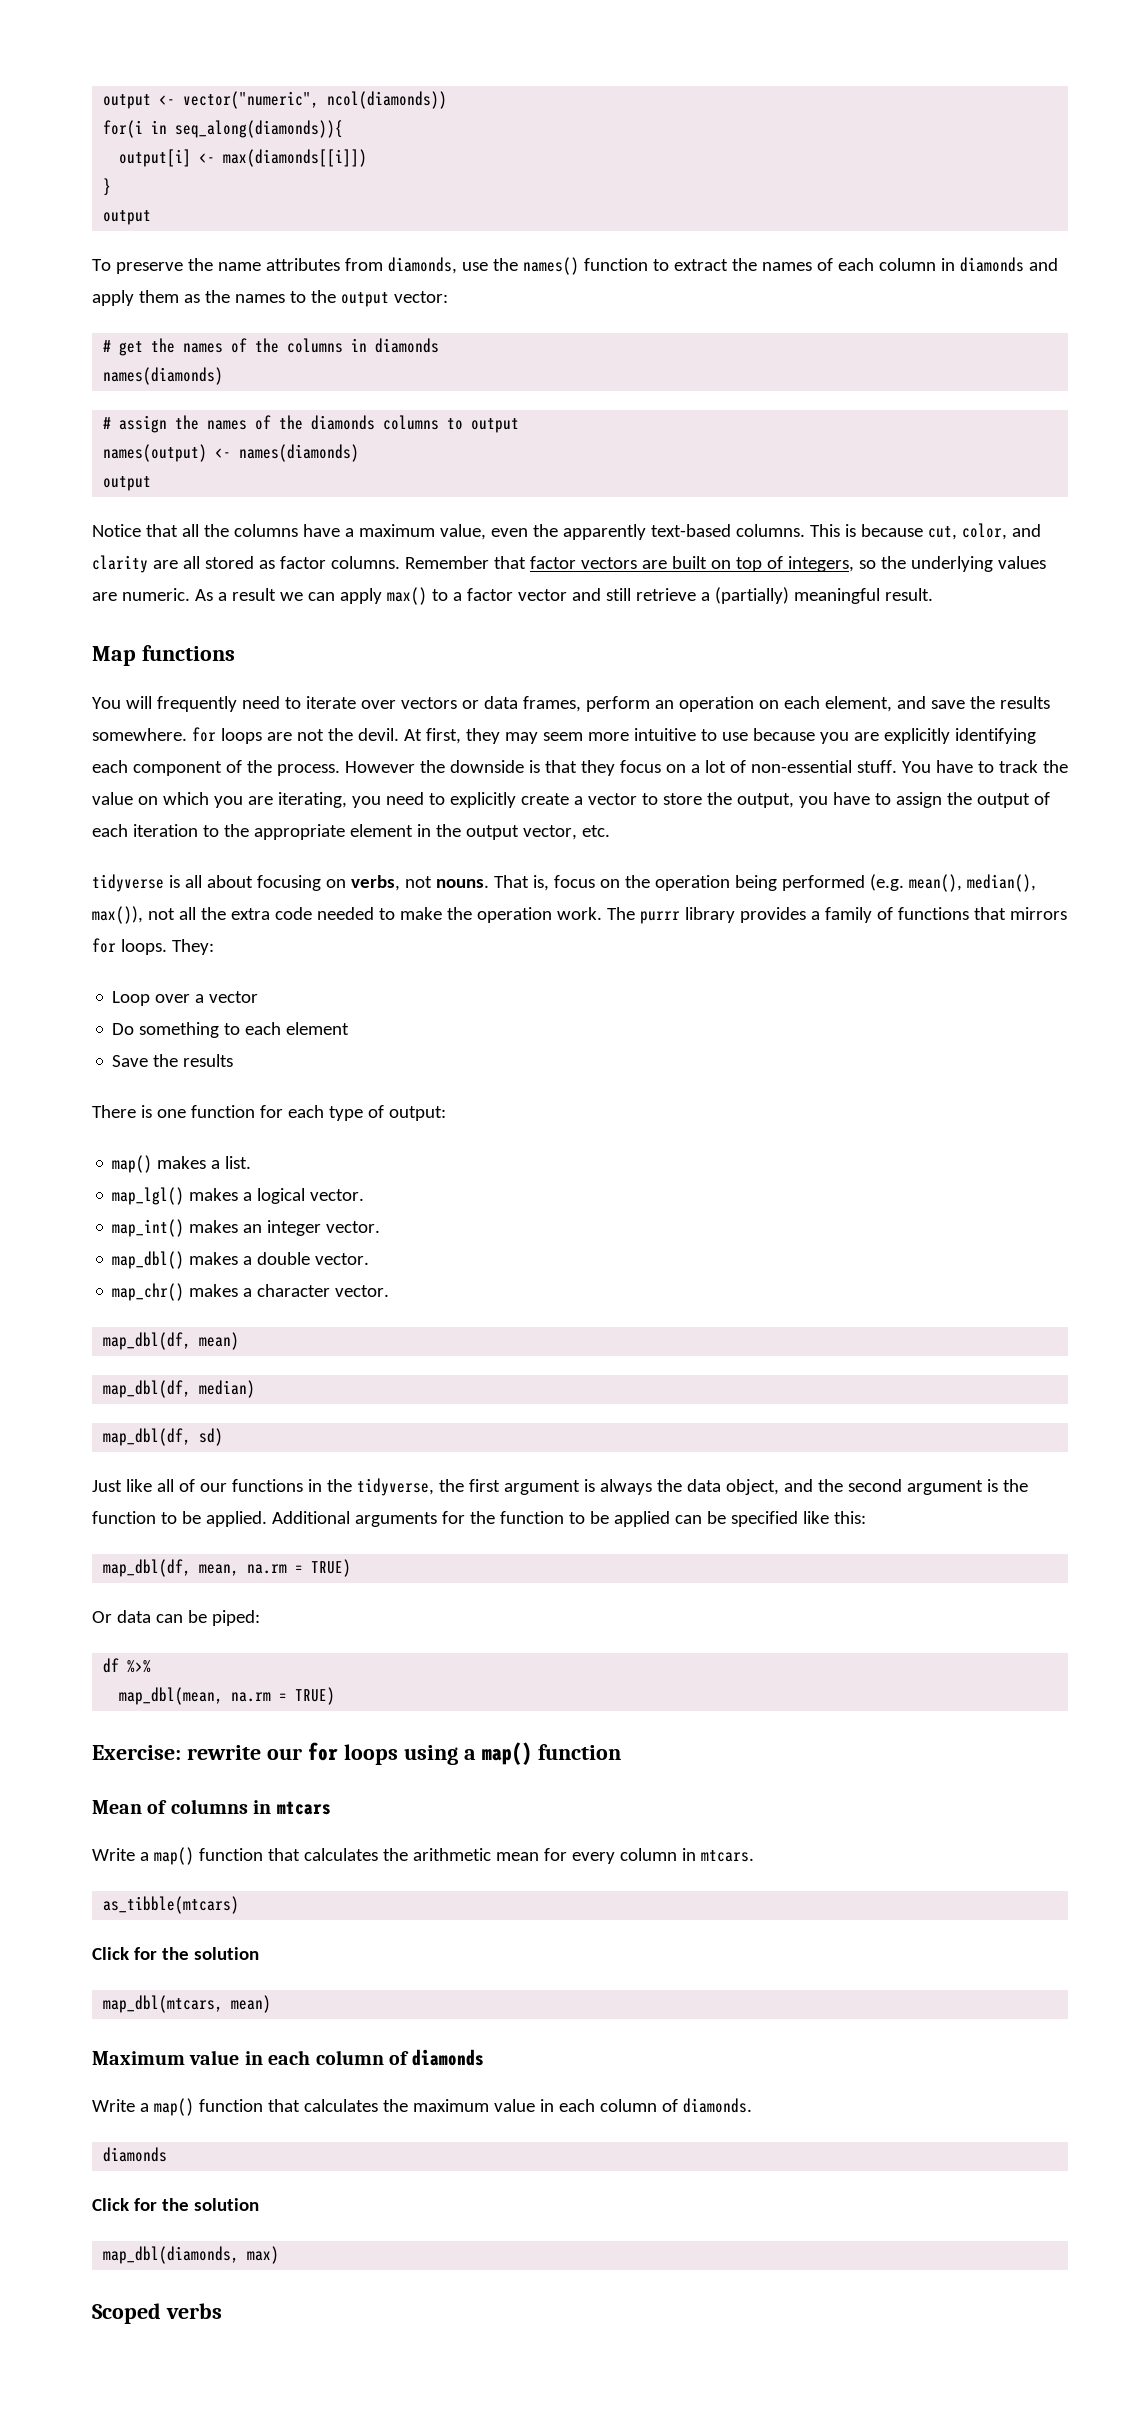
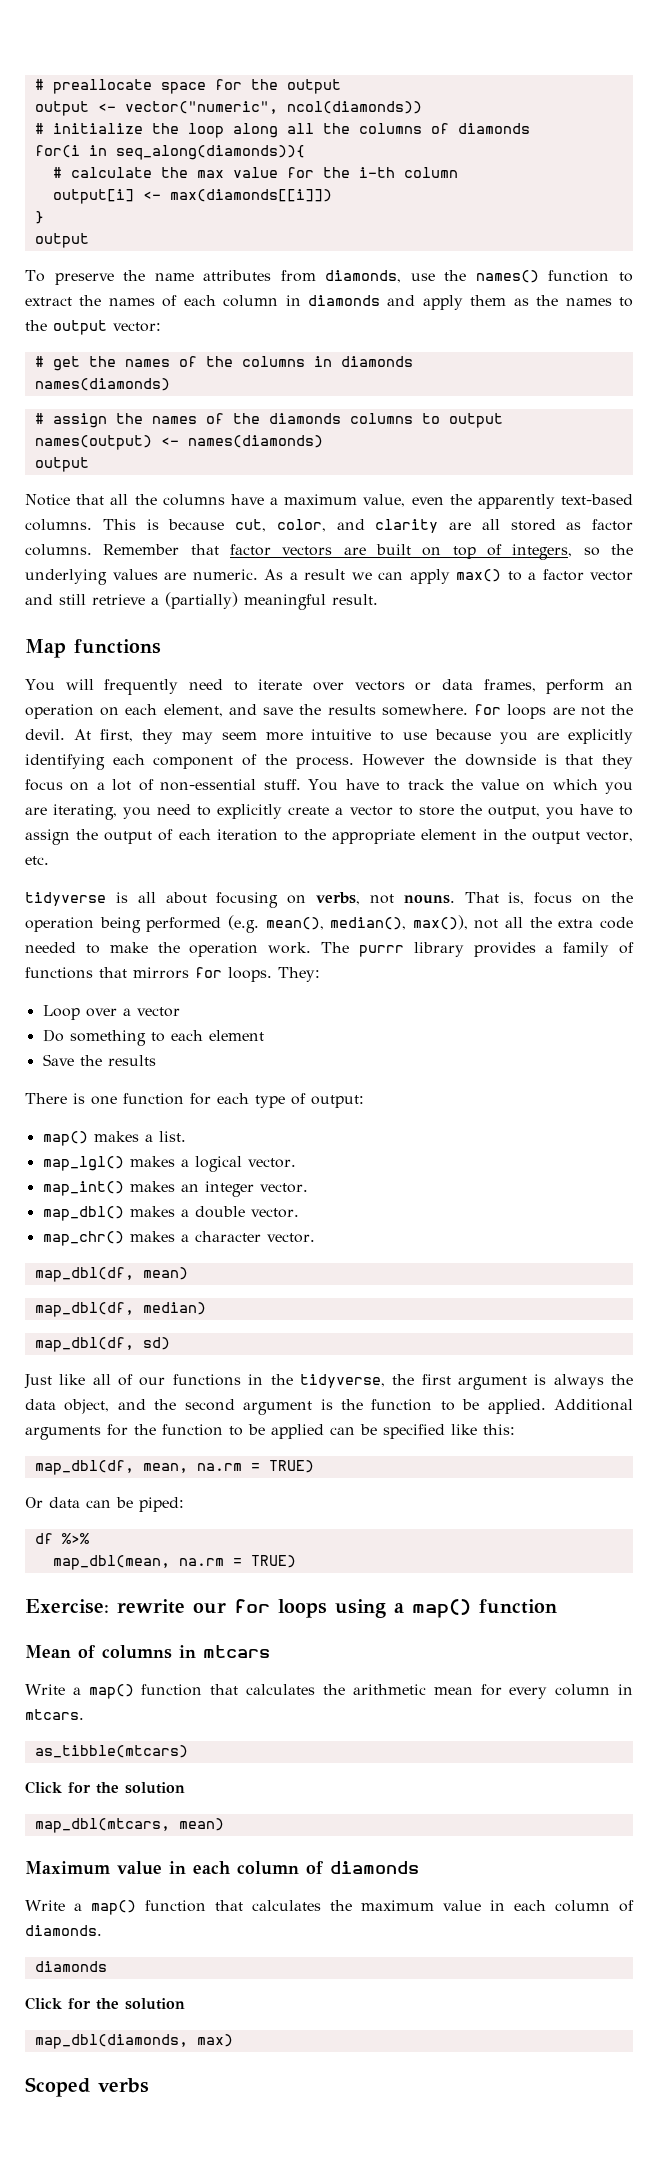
+ # preallocate space for the output
  output <- vector("numeric", ncol(diamonds))
+ # initialize the loop along all the columns of diamonds
  for(i in seq_along(diamonds)){
+ # calculate the max value for the i-th column

